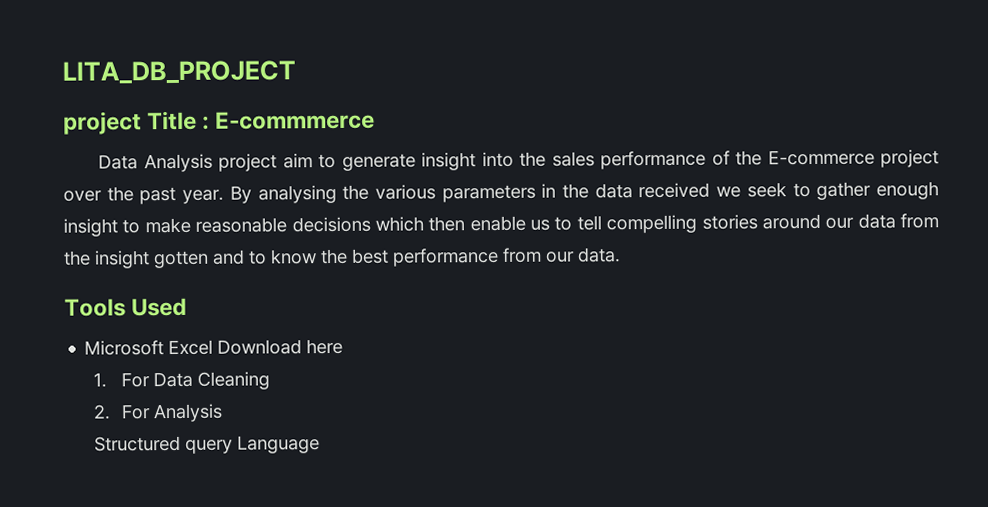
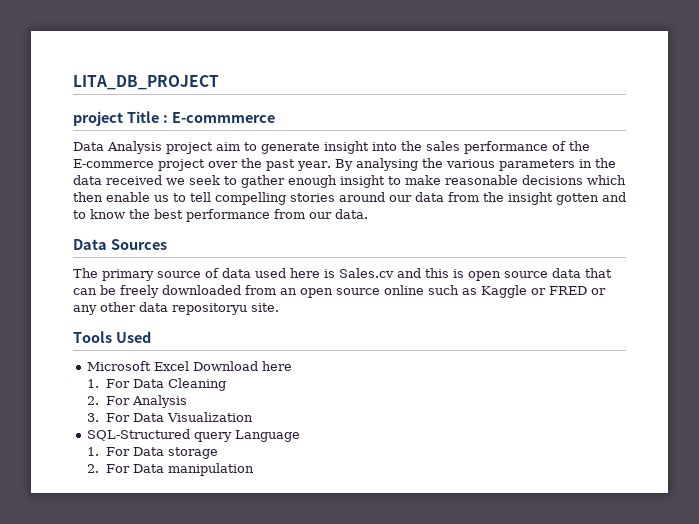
+ Data Sources
+ The primary source of data used here is Sales.cv and this is open source data that can be freely downloaded from an open source online such as Kaggle or FRED or any other data repositoryu site.
- Structured query Language
+ 3. For Data Visualization
+ SQL-Structured query Language
+ 1. For Data storage
+ 2. For Data manipulation

